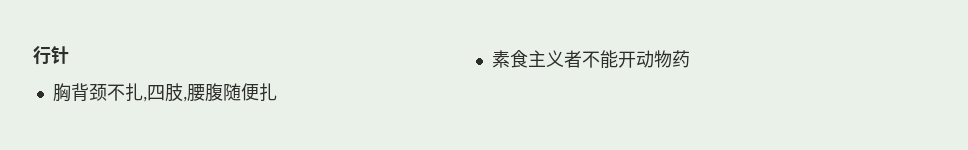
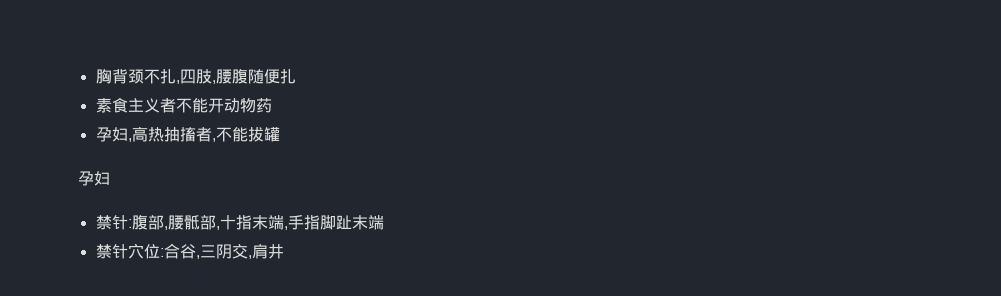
- 行针
+ 孕妇,高热抽搐者,不能拔罐
+ 孕妇
+ 禁针:腹部,腰骶部,十指末端,手指脚趾末端
+ 禁针穴位:合谷,三阴交,肩井

